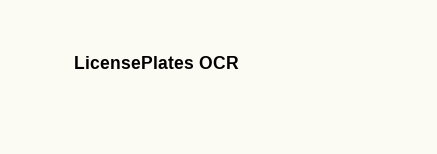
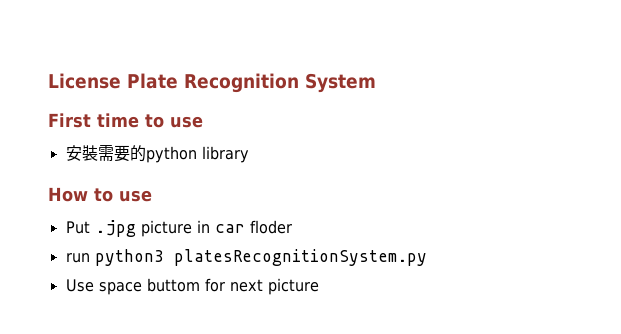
- LicensePlates OCR
+ License Plate Recognition System
+ First time to use
+ 安裝需要的python library
+ How to use
+ Put .jpg picture in car floder
+ run python3 platesRecognitionSystem.py
+ Use space buttom for next picture

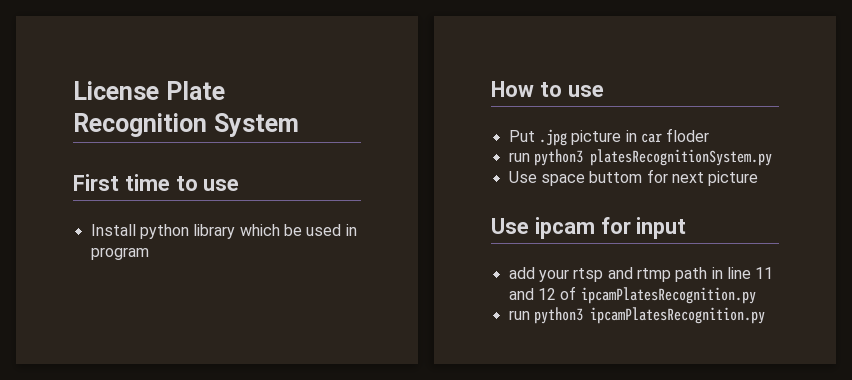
- 安裝需要的python library
+ Install python library which be used in program
+ Use ipcam for input
+ add your rtsp and rtmp path in line 11 and 12 of ipcamPlatesRecognition.py
+ run python3 ipcamPlatesRecognition.py

